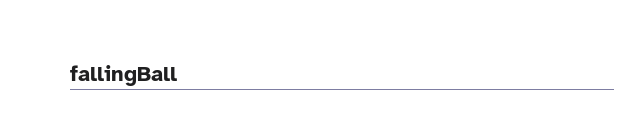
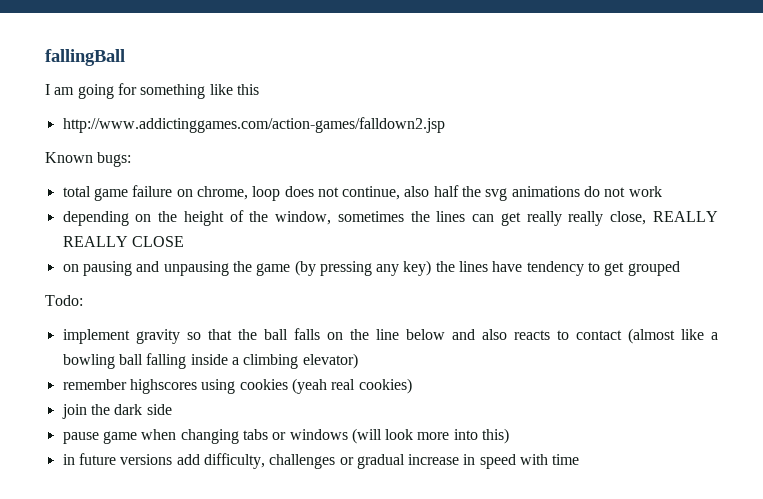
+ I am going for something like this
+ http://www.addictinggames.com/action-games/falldown2.jsp
+ Known bugs:
+ total game failure on chrome, loop does not continue, also half the svg animations do not work
+ depending on the height of the window, sometimes the lines can get really really close, REALLY REALLY CLOSE
+ on pausing and unpausing the game (by pressing any key) the lines have tendency to get grouped
+ Todo:
+ implement gravity so that the ball falls on the line below and also reacts to contact (almost like a bowling ball falling inside a climbing elevator)
+ remember highscores using cookies (yeah real cookies)
+ join the dark side
+ pause game when changing tabs or windows (will look more into this)
+ in future versions add difficulty, challenges or gradual increase in speed with time

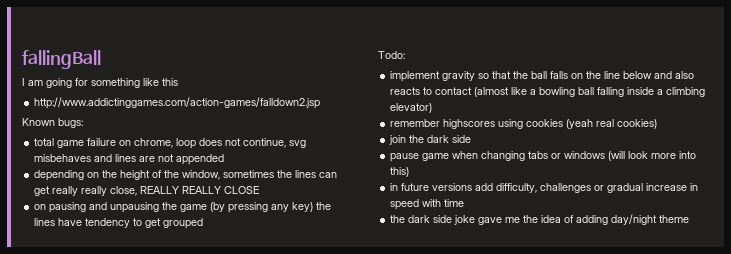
- total game failure on chrome, loop does not continue, also half the svg animations do not work
+ total game failure on chrome, loop does not continue, svg misbehaves and lines are not appended
+ the dark side joke gave me the idea of adding day/night theme

